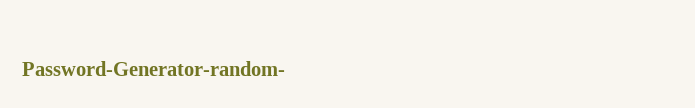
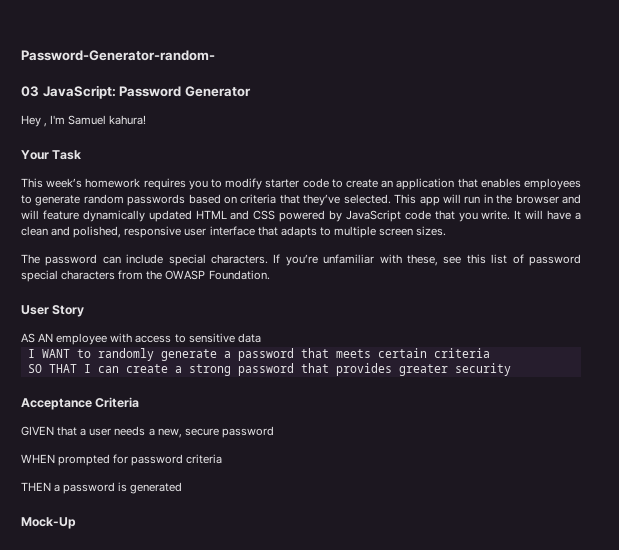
+ 03 JavaScript: Password Generator
+ Hey , I'm Samuel kahura!
+ Your Task
+ This week’s homework requires you to modify starter code to create an application that enables employees to generate random passwords based on criteria that they’ve selected. This app will run in the browser and will feature dynamically updated HTML and CSS powered by JavaScript code that you write. It will have a clean and polished, responsive user interface that adapts to multiple screen sizes.
+ The password can include special characters. If you’re unfamiliar with these, see this list of password special characters from the OWASP Foundation.
+ User Story
+ AS AN employee with access to sensitive data
+ I WANT to randomly generate a password that meets certain criteria
+ SO THAT I can create a strong password that provides greater security
+ Acceptance Criteria
+ GIVEN that a user needs a new, secure password
+ WHEN prompted for password criteria
+ THEN a password is generated
+ Mock-Up

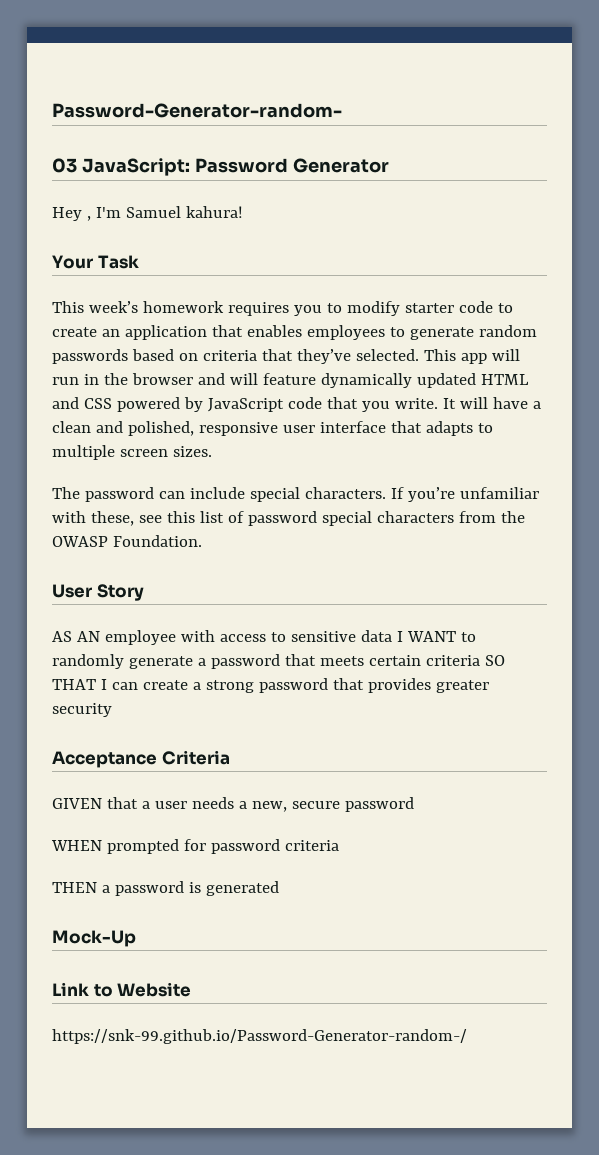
- AS AN employee with access to sensitive data
- I WANT to randomly generate a password that meets certain criteria
- SO THAT I can create a strong password that provides greater security
+ AS AN employee with access to sensitive data I WANT to randomly generate a password that meets certain criteria SO THAT I can create a strong password that provides greater security
+ Link to Website
+ https://snk-99.github.io/Password-Generator-random-/

